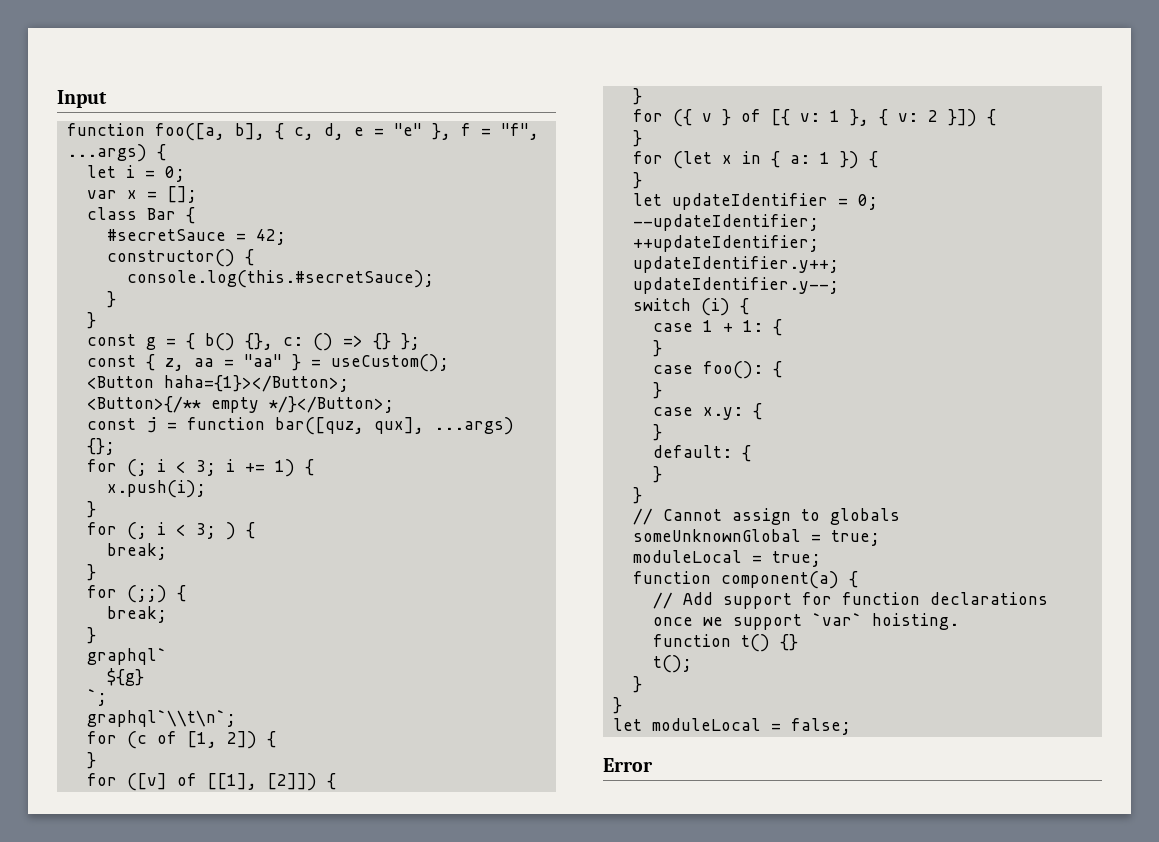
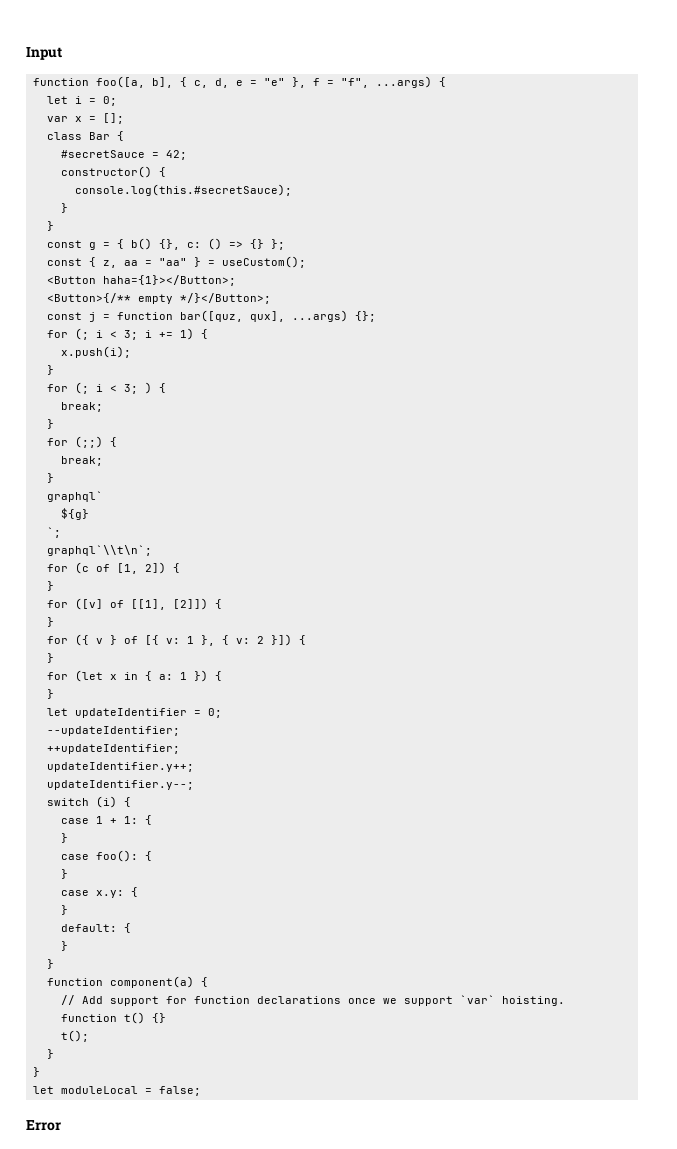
- // Cannot assign to globals
- someUnknownGlobal = true;
- moduleLocal = true;

